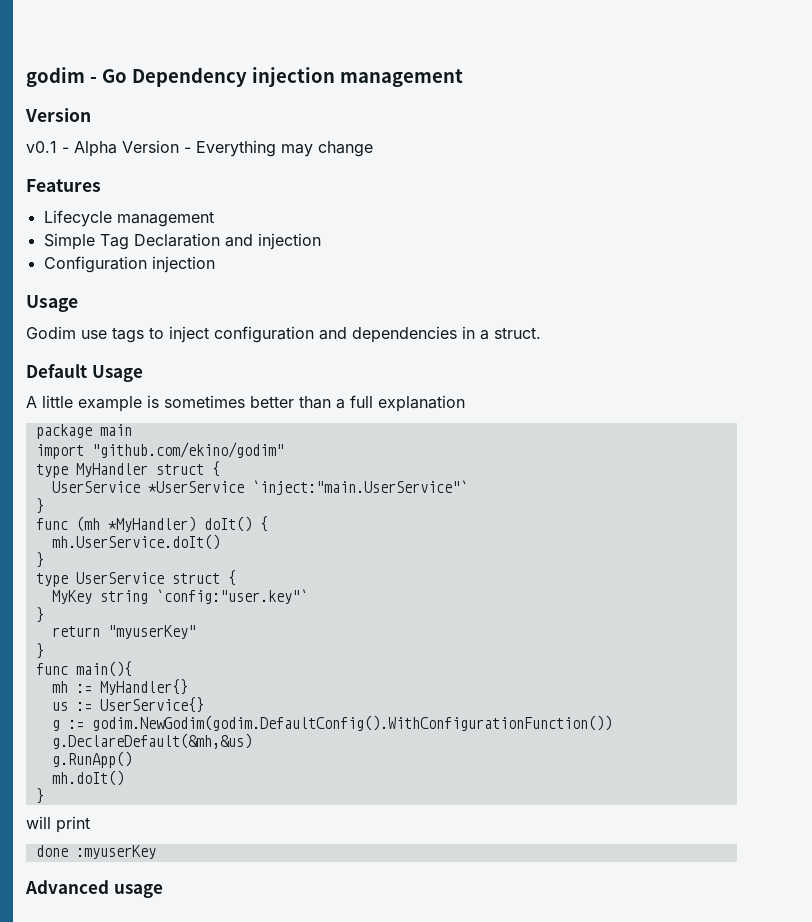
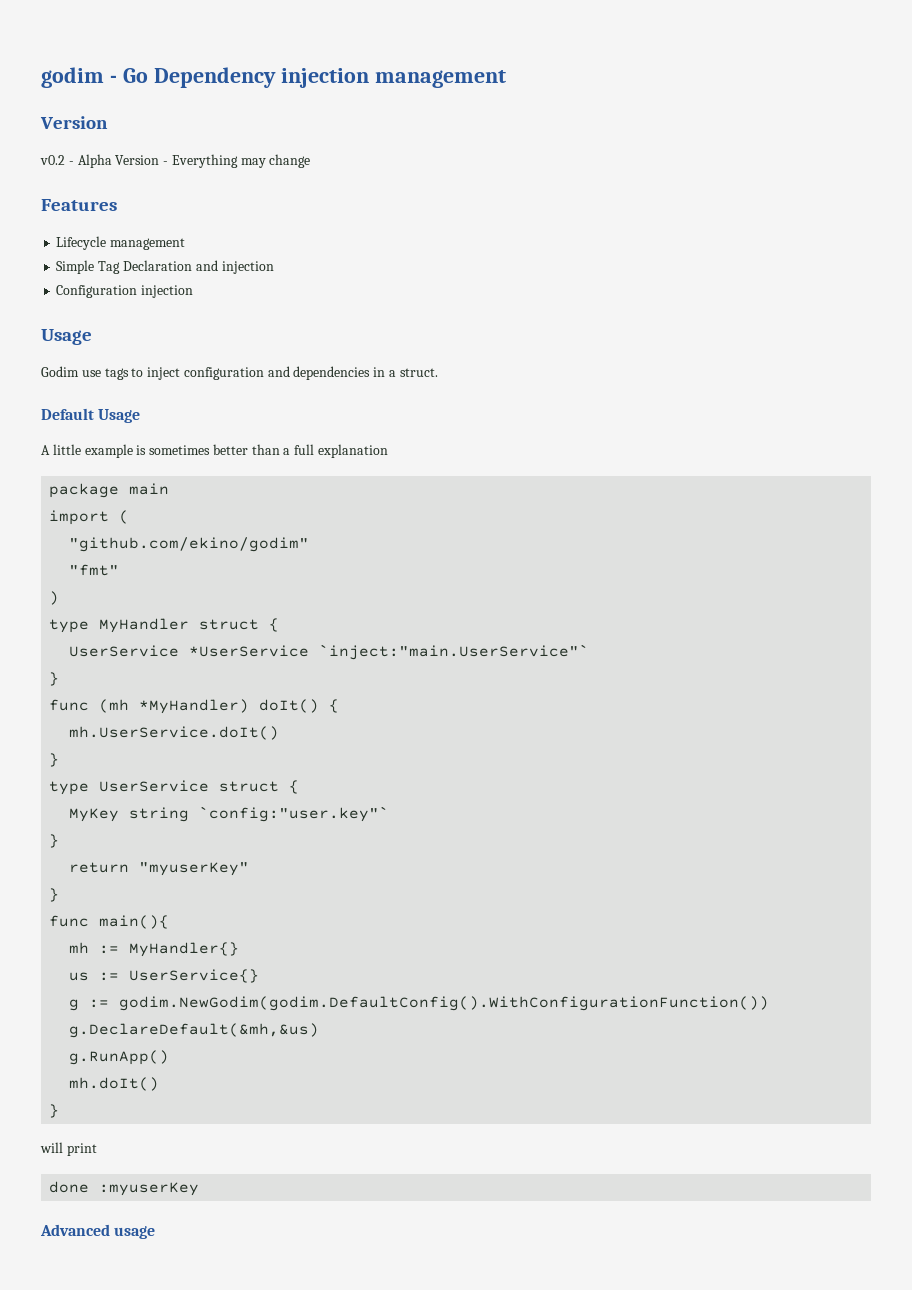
- v0.1 - Alpha Version - Everything may change
+ v0.2 - Alpha Version - Everything may change
- import "github.com/ekino/godim"
+ import (
+ "github.com/ekino/godim"
+ "fmt"
+ )

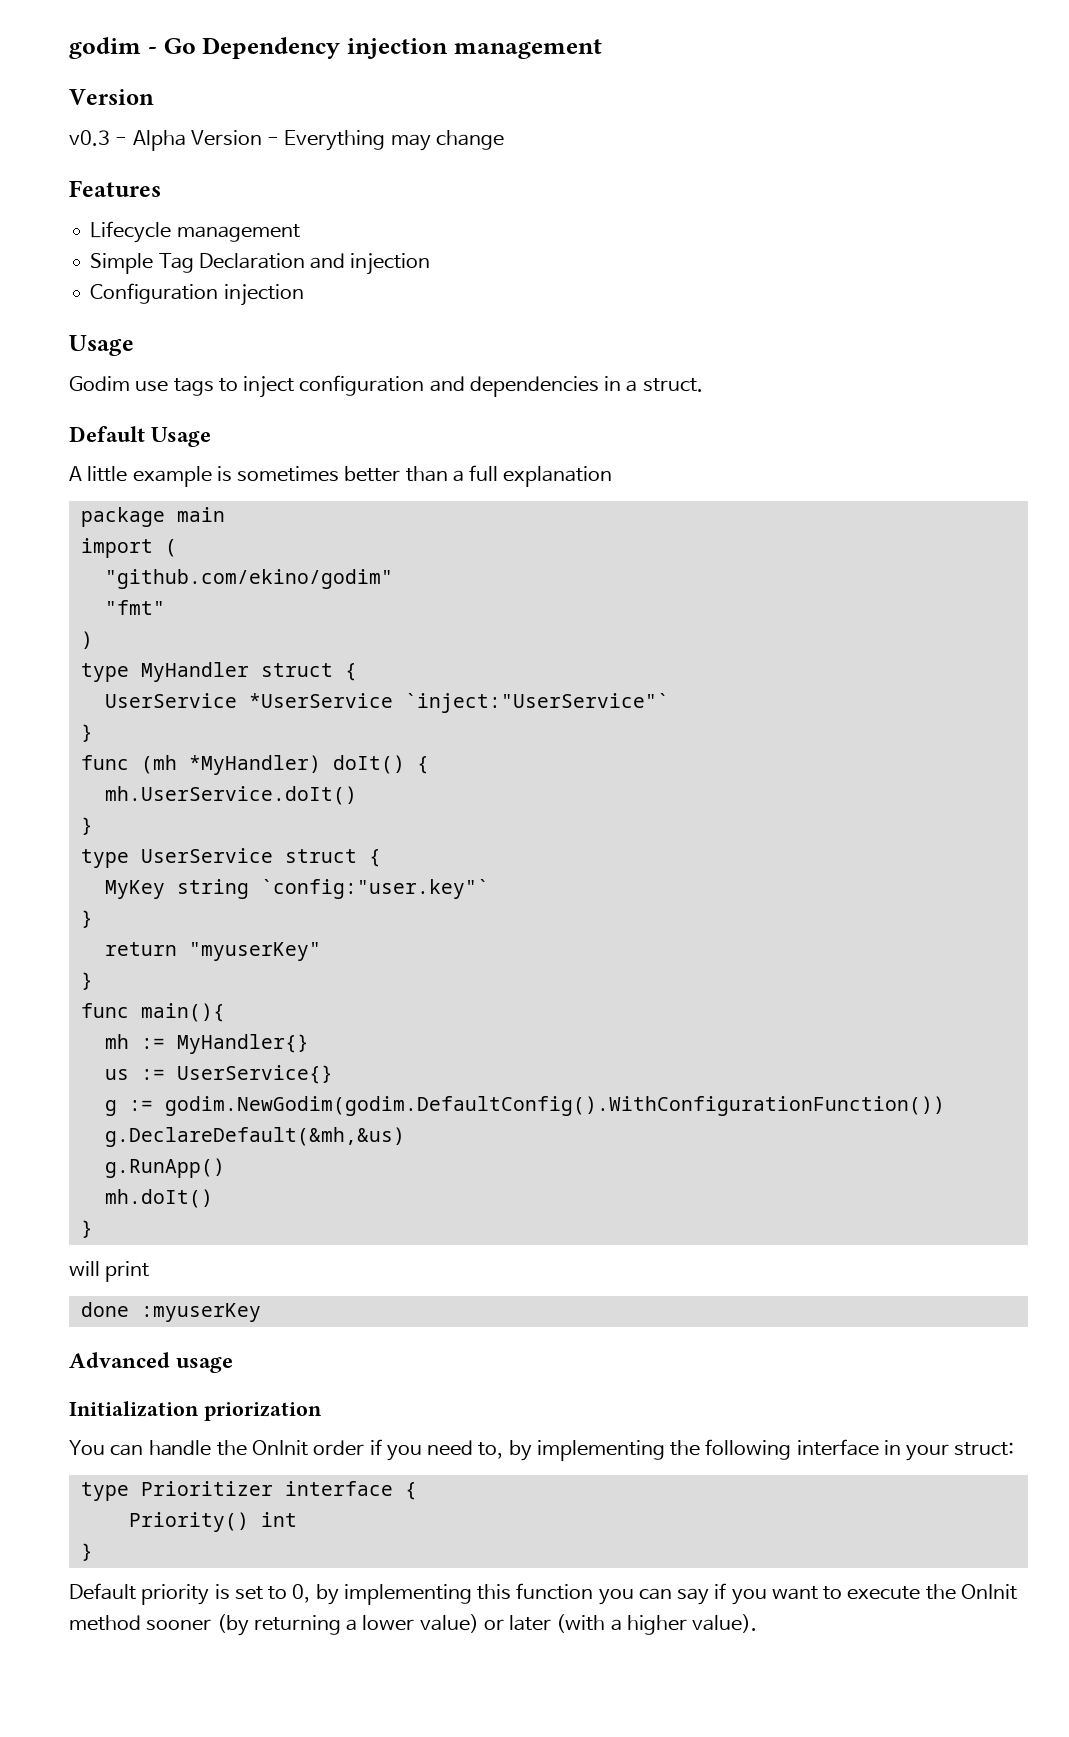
- v0.2 - Alpha Version - Everything may change
+ v0.3 - Alpha Version - Everything may change
- UserService *UserService `inject:"main.UserService"`
+ UserService *UserService `inject:"UserService"`
+ Initialization priorization
+ You can handle the OnInit order if you need to, by implementing the following interface in your struct:
+ type Prioritizer interface {
+ Priority() int
+ }
+ Default priority is set to 0, by implementing this function you can say if you want to execute the OnInit method sooner (by returning a lower value) or later (with a higher value).

